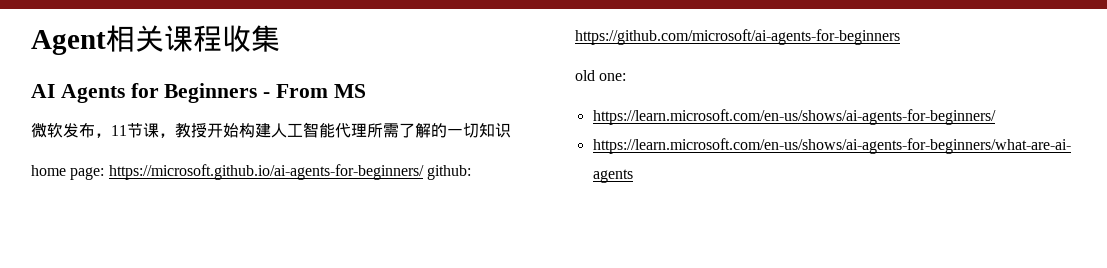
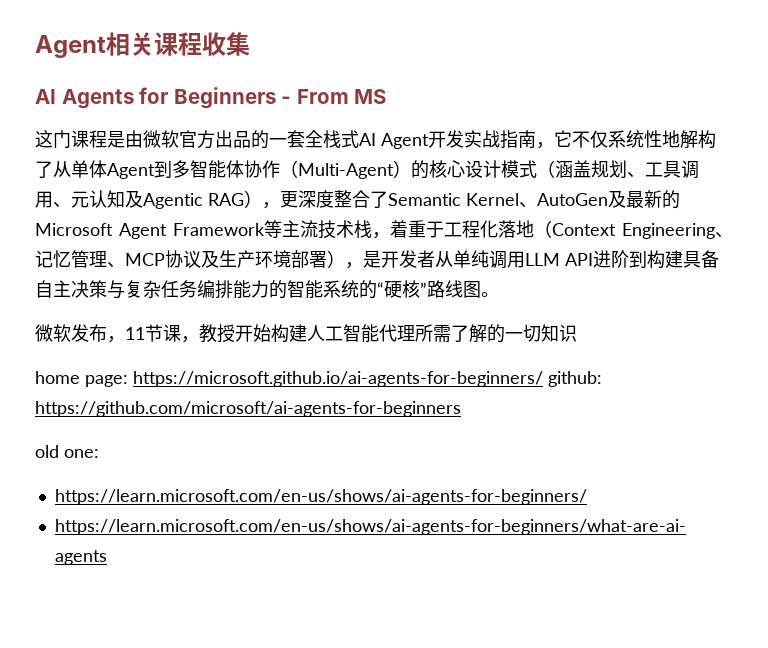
+ 这门课程是由微软官方出品的一套全栈式AI Agent开发实战指南，它不仅系统性地解构了从单体Agent到多智能体协作（Multi-Agent）的核心设计模式（涵盖规划、工具调用、元认知及Agentic RAG），更深度整合了Semantic Kernel、AutoGen及最新的Microsoft Agent Framework等主流技术栈，着重于工程化落地（Context Engineering、记忆管理、MCP协议及生产环境部署），是开发者从单纯调用LLM API进阶到构建具备自主决策与复杂任务编排能力的智能系统的“硬核”路线图。

